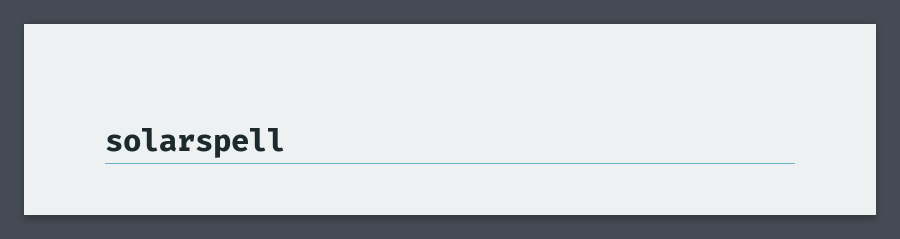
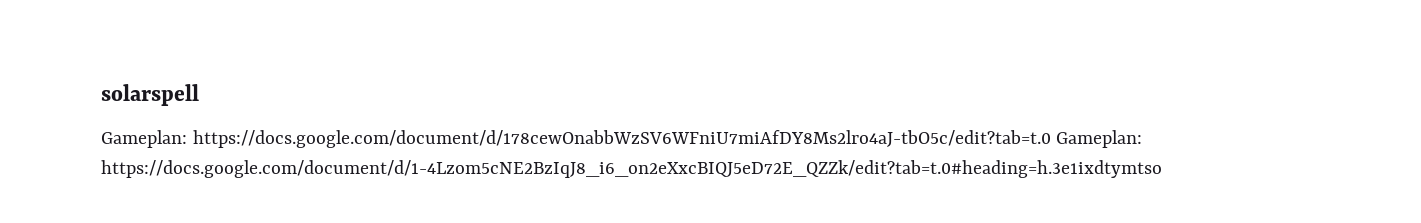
+ Gameplan: https://docs.google.com/document/d/178cewOnabbWzSV6WFniU7miAfDY8Ms2lro4aJ-tbO5c/edit?tab=t.0 Gameplan: https://docs.google.com/document/d/1-4Lzom5cNE2BzIqJ8_i6_on2eXxcBIQJ5eD72E_QZZk/edit?tab=t.0#heading=h.3e1ixdtymtso

